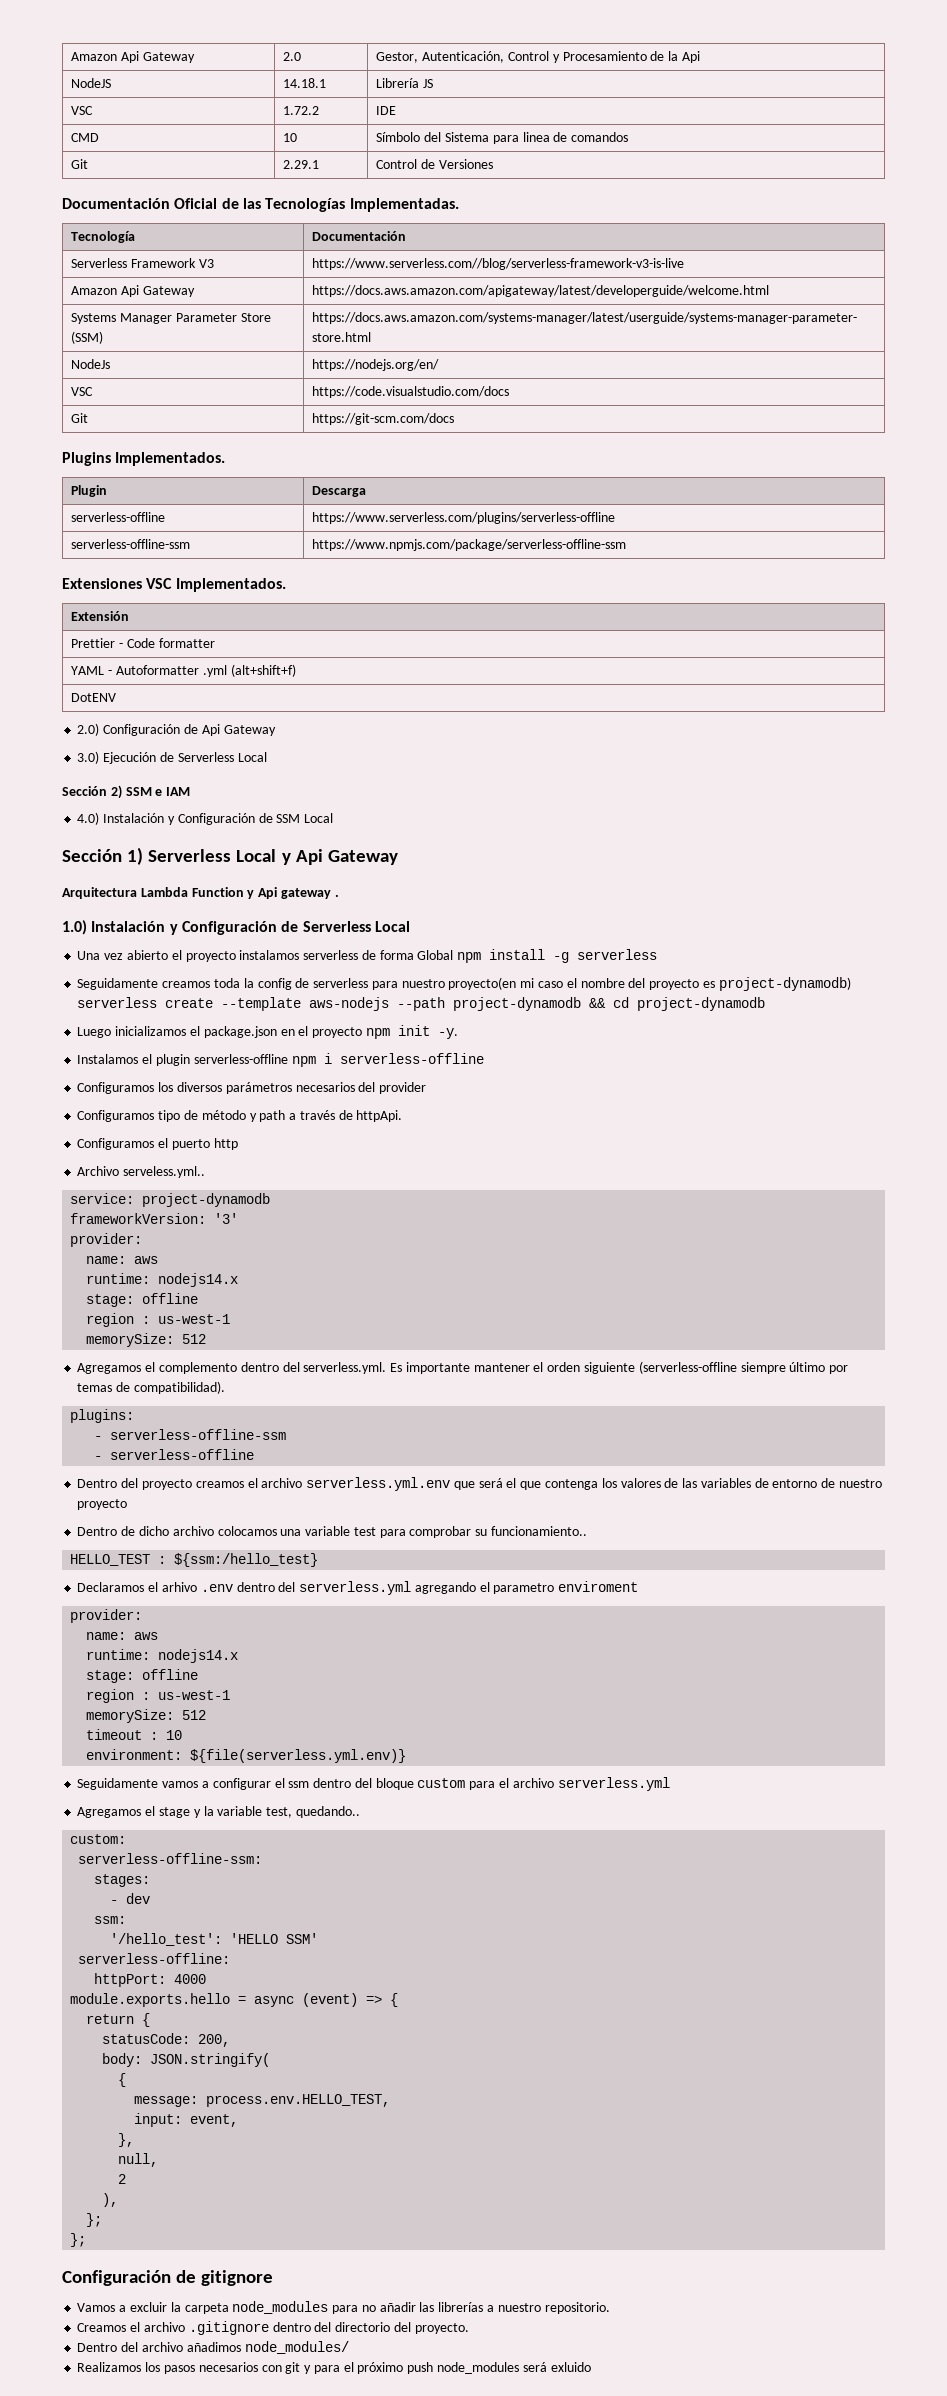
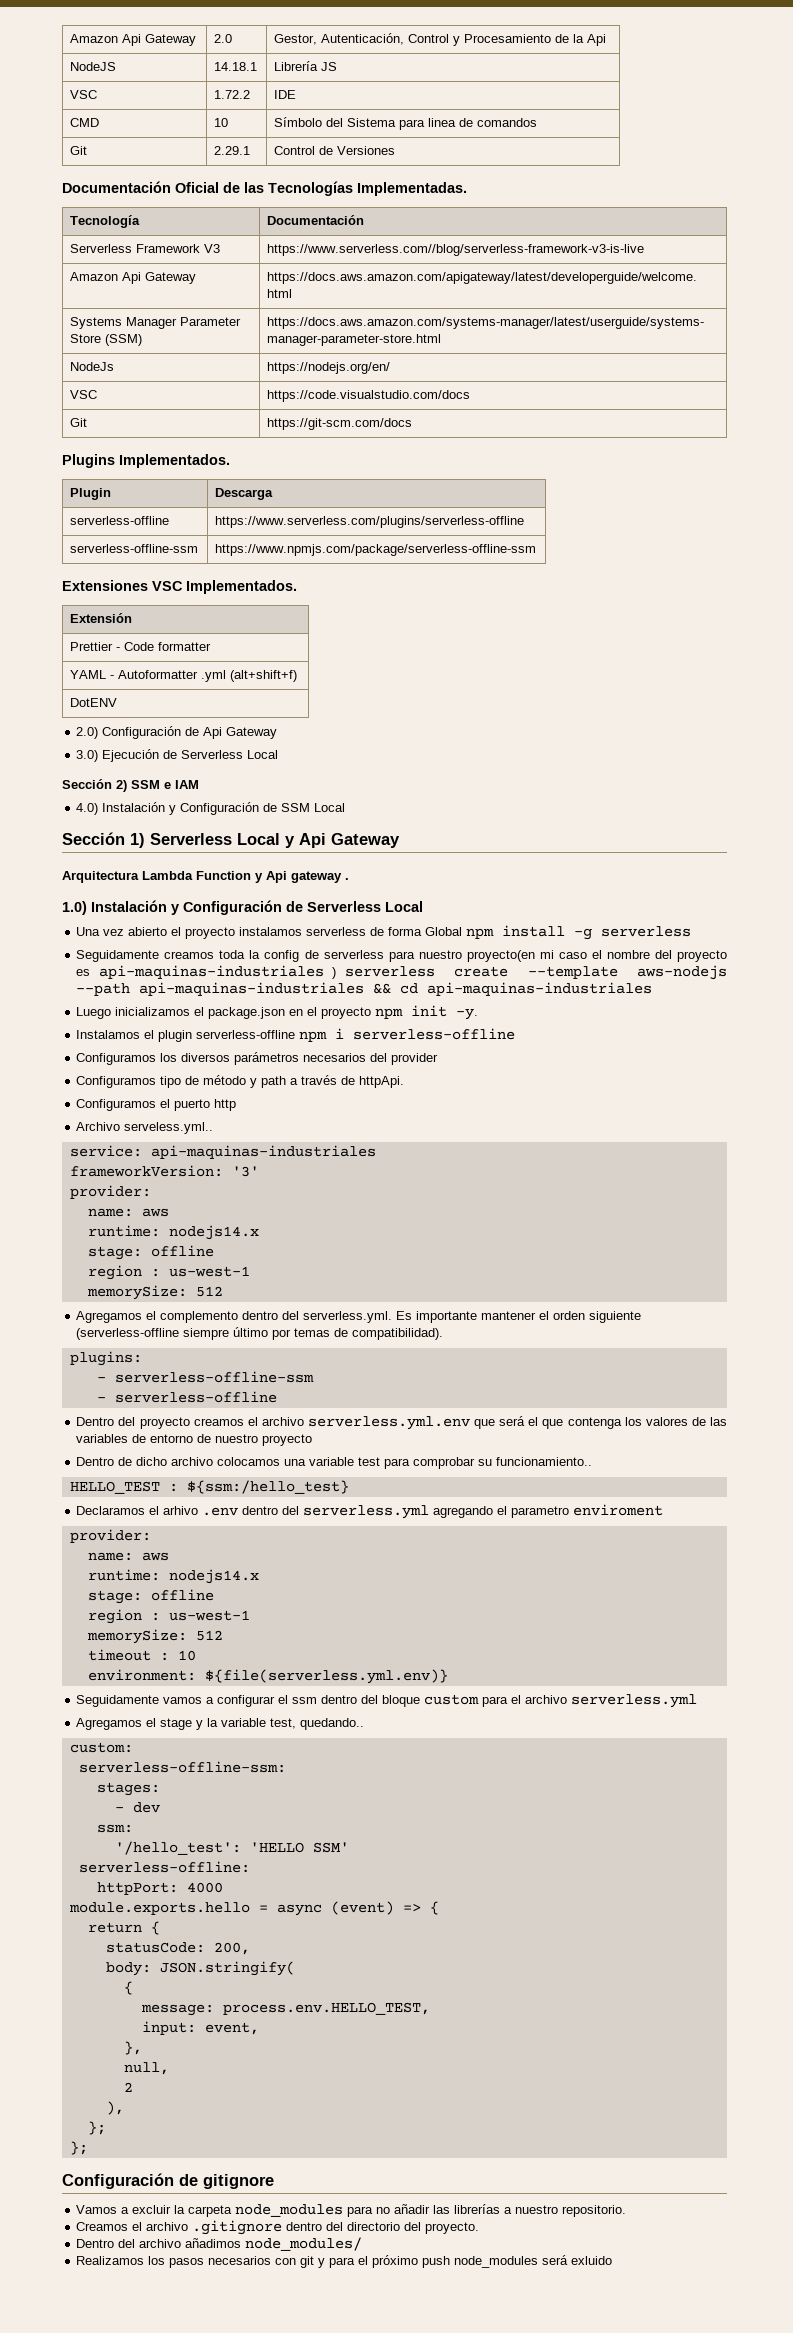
- Seguidamente creamos toda la config de serverless para nuestro proyecto(en mi caso el nombre del proyecto es project-dynamodb) serverless create --template aws-nodejs --path project-dynamodb && cd project-dynamodb
+ Seguidamente creamos toda la config de serverless para nuestro proyecto(en mi caso el nombre del proyecto es api-maquinas-industriales ) serverless create --template aws-nodejs --path api-maquinas-industriales && cd api-maquinas-industriales
- service: project-dynamodb
+ service: api-maquinas-industriales

